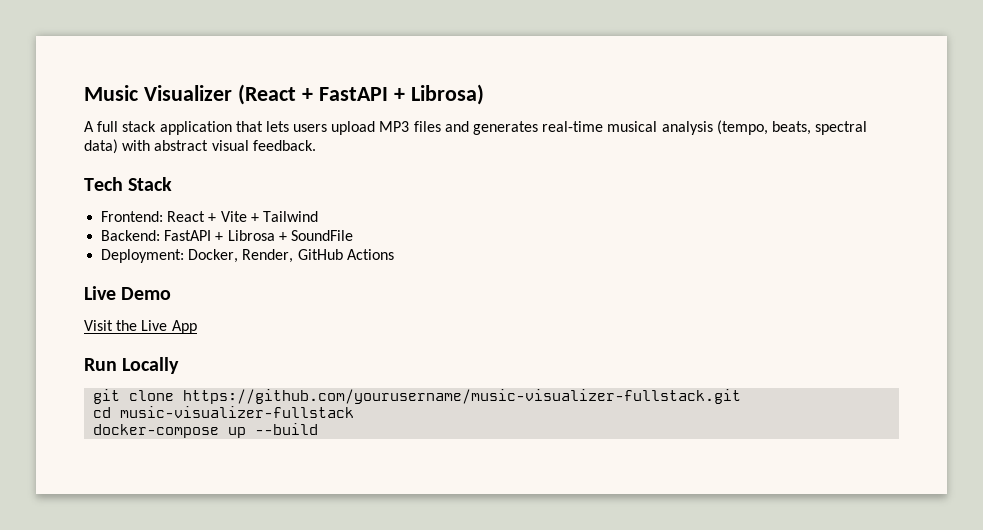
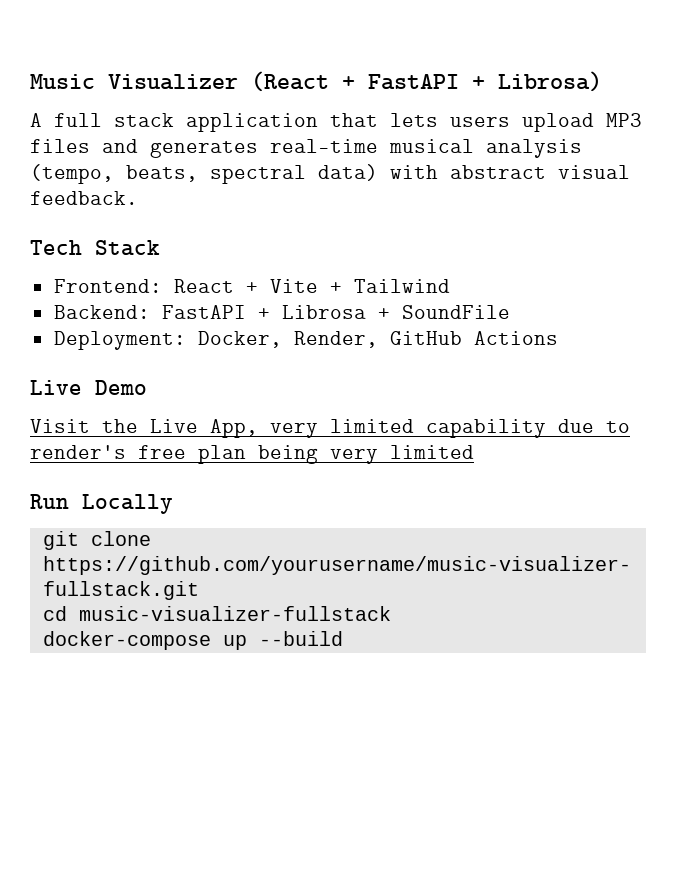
- Visit the Live App
+ Visit the Live App, very limited capability due to render's free plan being very limited

